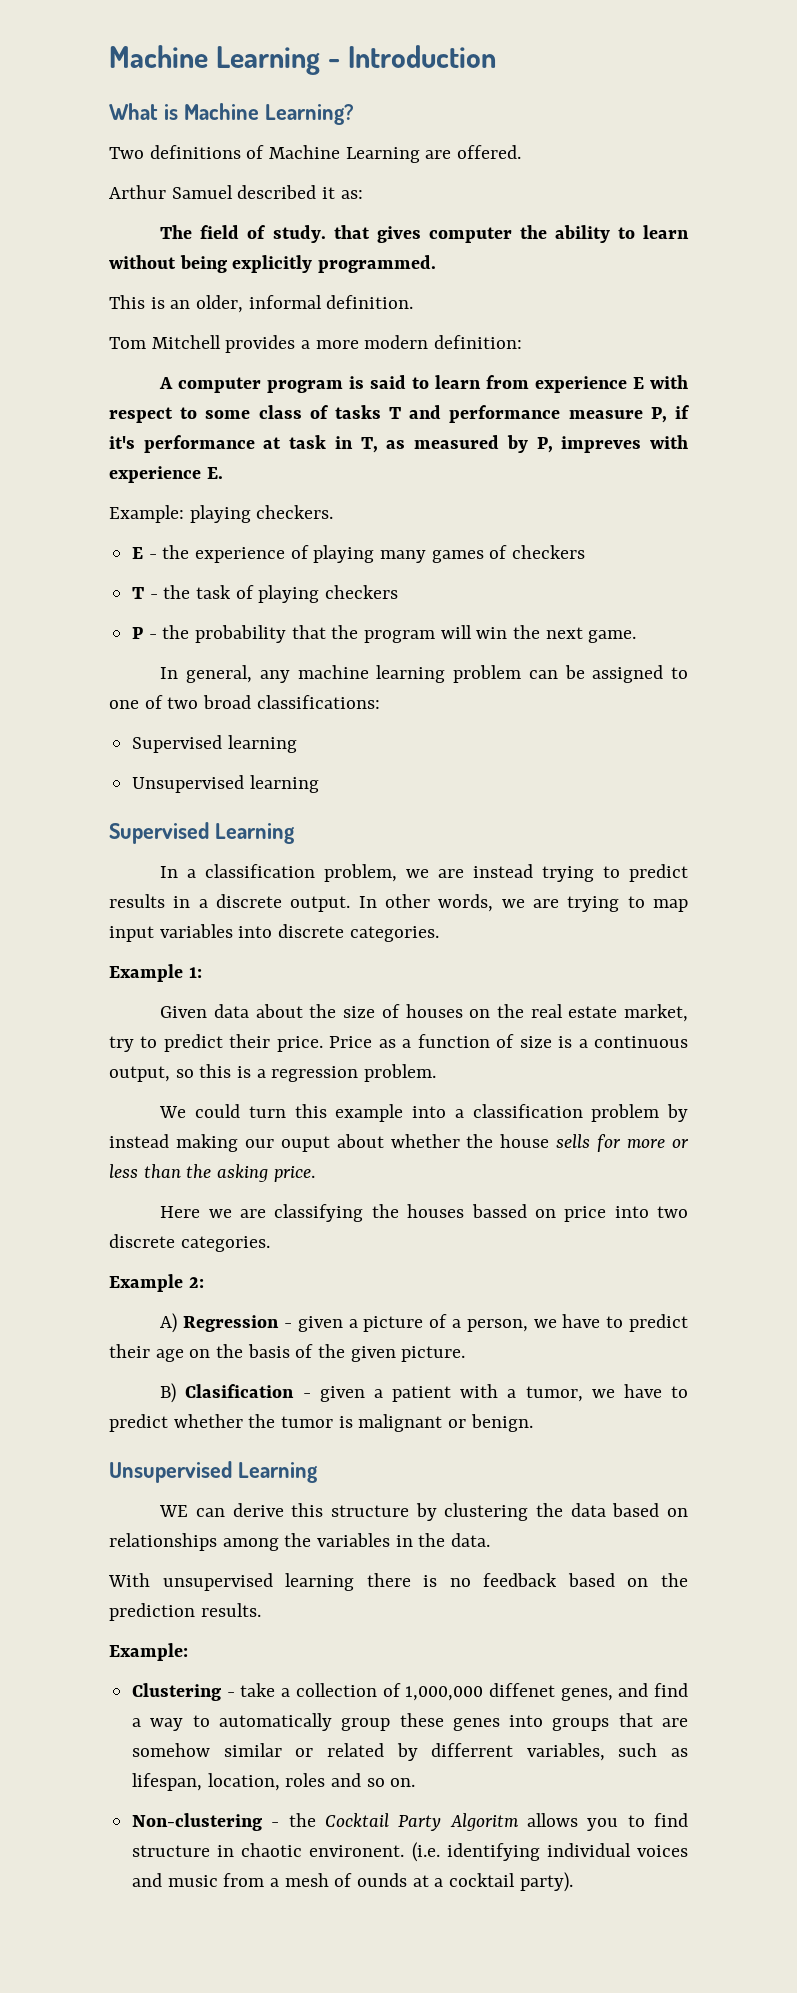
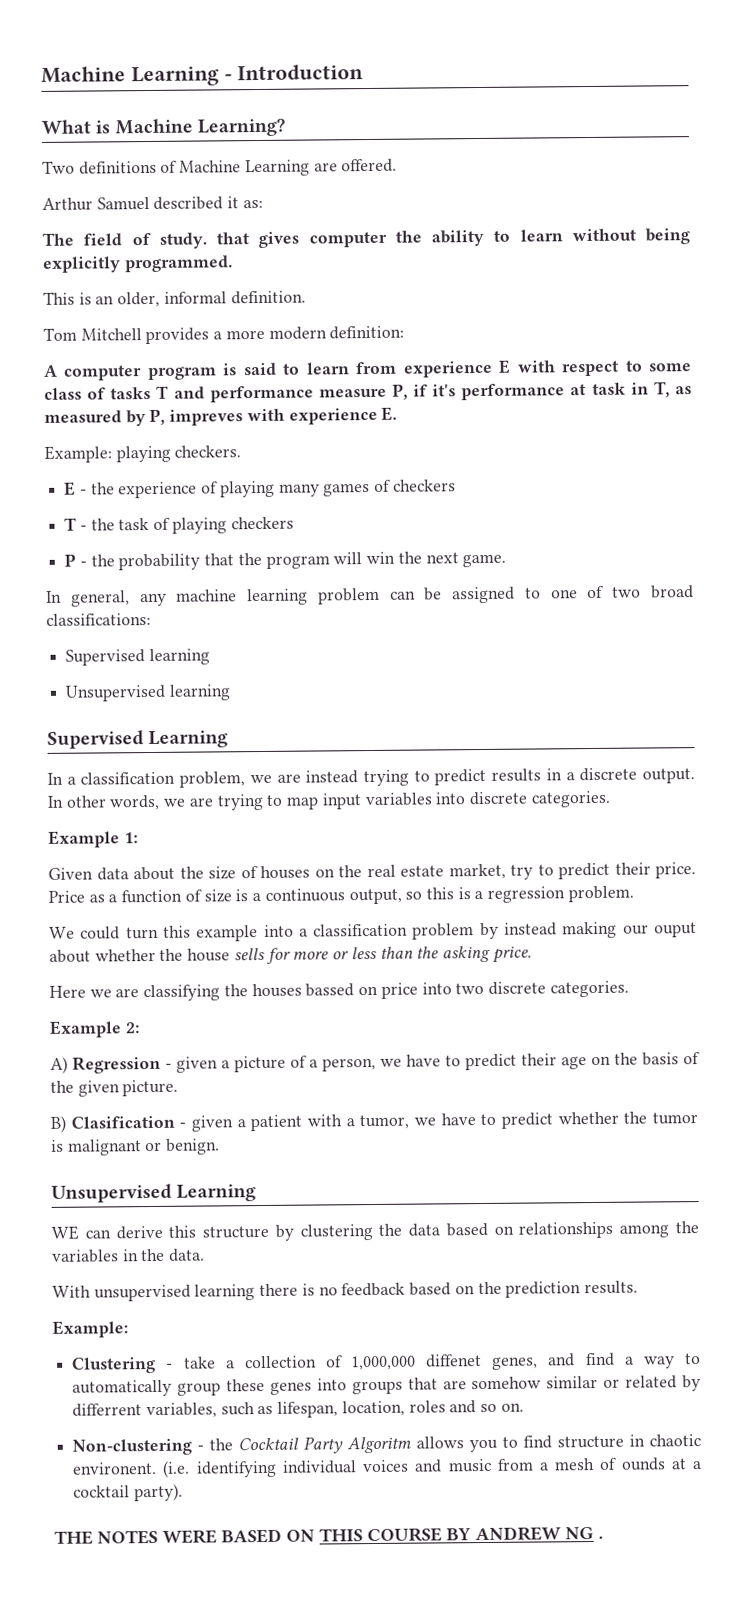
+ THE NOTES WERE BASED ON THIS COURSE BY ANDREW NG .

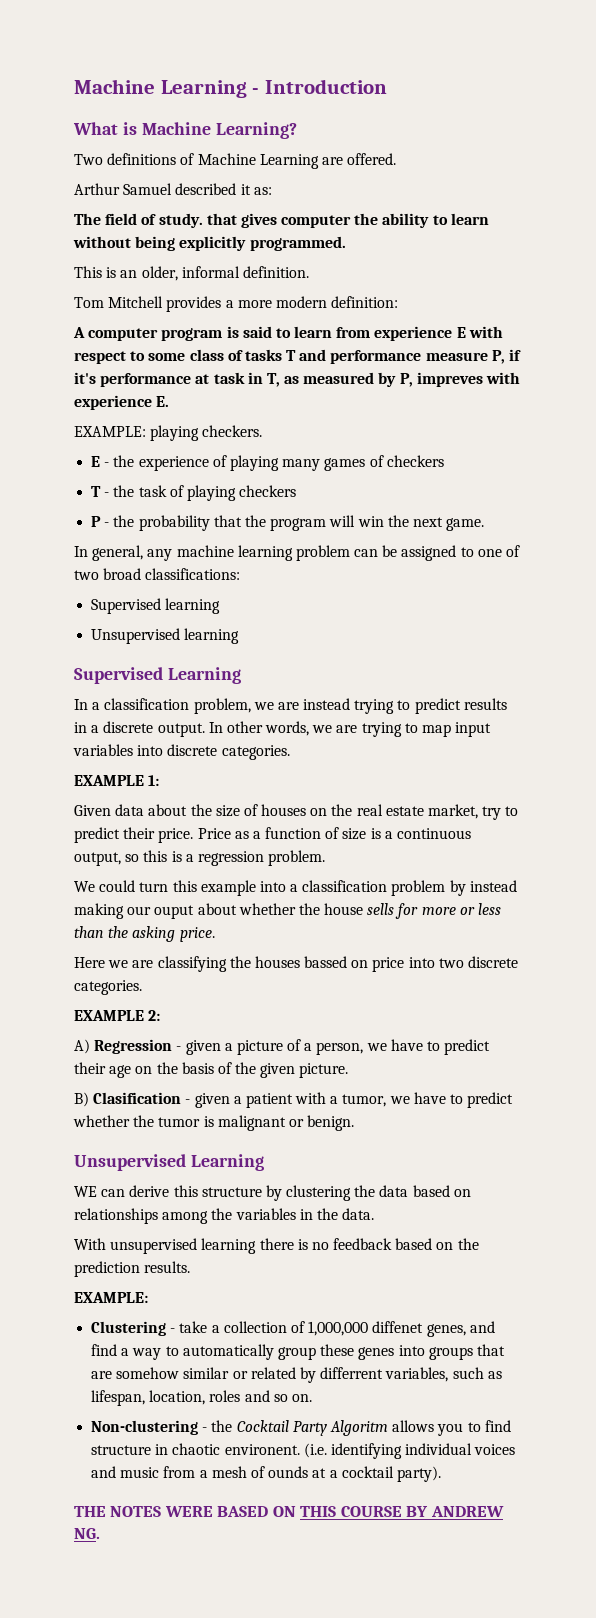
- Example: playing checkers.
+ EXAMPLE: playing checkers.
- Example 1:
+ EXAMPLE 1:
- Example 2:
+ EXAMPLE 2:
  With unsupervised learning there is no feedback based on the prediction results.
- Example:
+ EXAMPLE:
- THE NOTES WERE BASED ON THIS COURSE BY ANDREW NG .
+ THE NOTES WERE BASED ON THIS COURSE BY ANDREW NG.

